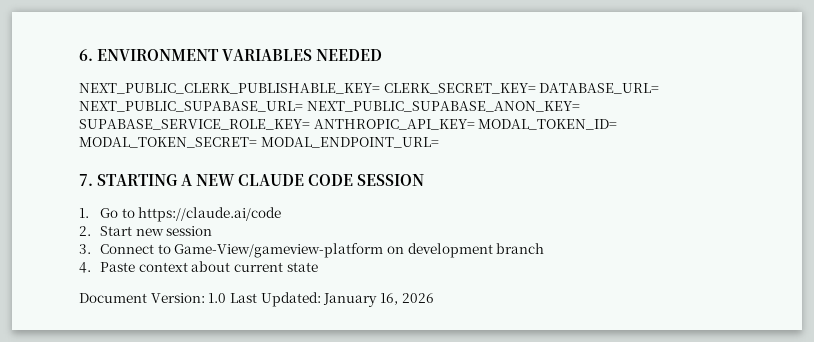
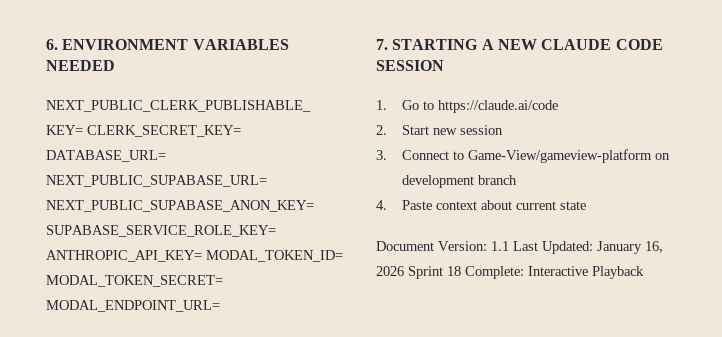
- Document Version: 1.0 Last Updated: January 16, 2026
+ Document Version: 1.1 Last Updated: January 16, 2026 Sprint 18 Complete: Interactive Playback

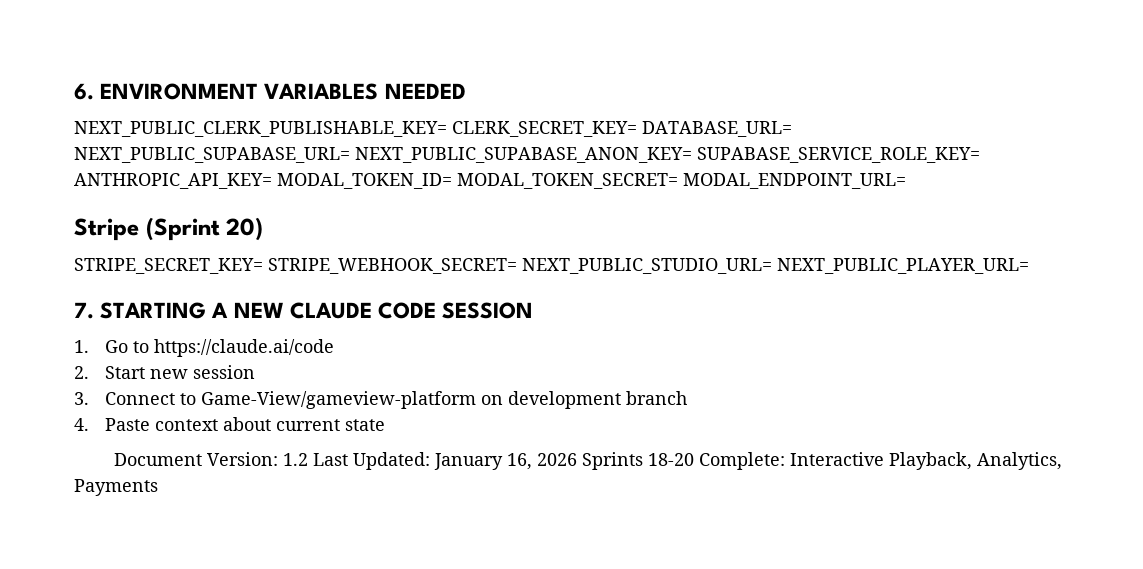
+ Stripe (Sprint 20)
+ STRIPE_SECRET_KEY= STRIPE_WEBHOOK_SECRET= NEXT_PUBLIC_STUDIO_URL= NEXT_PUBLIC_PLAYER_URL=
- Document Version: 1.1 Last Updated: January 16, 2026 Sprint 18 Complete: Interactive Playback
+ Document Version: 1.2 Last Updated: January 16, 2026 Sprints 18-20 Complete: Interactive Playback, Analytics, Payments

